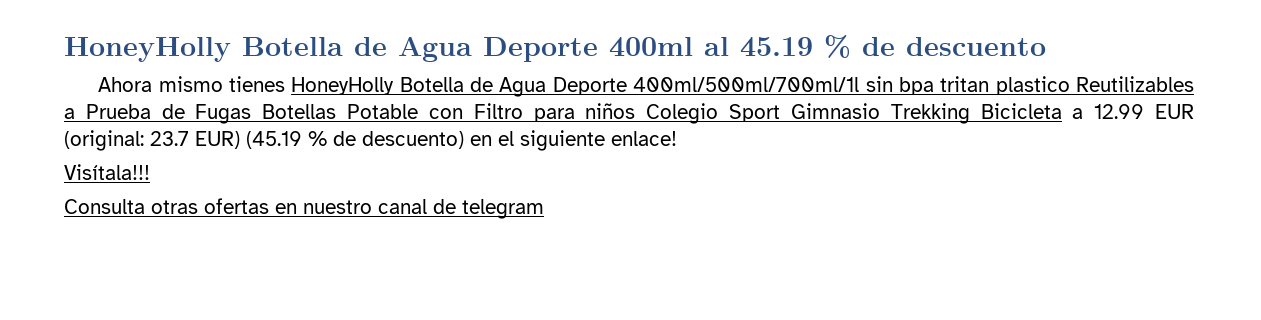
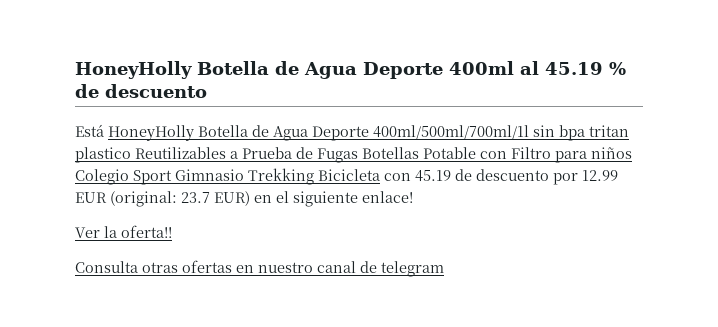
- Ahora mismo tienes HoneyHolly Botella de Agua Deporte 400ml/500ml/700ml/1l sin bpa tritan plastico Reutilizables a Prueba de Fugas Botellas Potable con Filtro para niños Colegio Sport Gimnasio Trekking Bicicleta a 12.99 EUR (original: 23.7 EUR) (45.19 % de descuento) en el siguiente enlace!
+ Está HoneyHolly Botella de Agua Deporte 400ml/500ml/700ml/1l sin bpa tritan plastico Reutilizables a Prueba de Fugas Botellas Potable con Filtro para niños Colegio Sport Gimnasio Trekking Bicicleta con 45.19 de descuento por 12.99 EUR (original: 23.7 EUR) en el siguiente enlace!
- Visítala!!!
+ Ver la oferta!!

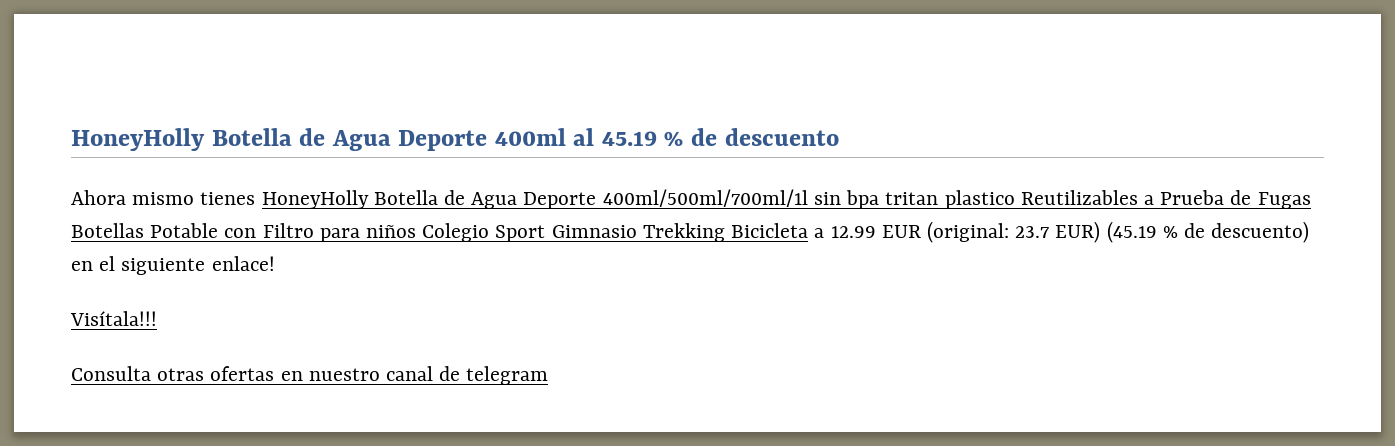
- Está HoneyHolly Botella de Agua Deporte 400ml/500ml/700ml/1l sin bpa tritan plastico Reutilizables a Prueba de Fugas Botellas Potable con Filtro para niños Colegio Sport Gimnasio Trekking Bicicleta con 45.19 de descuento por 12.99 EUR (original: 23.7 EUR) en el siguiente enlace!
+ Ahora mismo tienes HoneyHolly Botella de Agua Deporte 400ml/500ml/700ml/1l sin bpa tritan plastico Reutilizables a Prueba de Fugas Botellas Potable con Filtro para niños Colegio Sport Gimnasio Trekking Bicicleta a 12.99 EUR (original: 23.7 EUR) (45.19 % de descuento) en el siguiente enlace!
- Ver la oferta!!
+ Visítala!!!

